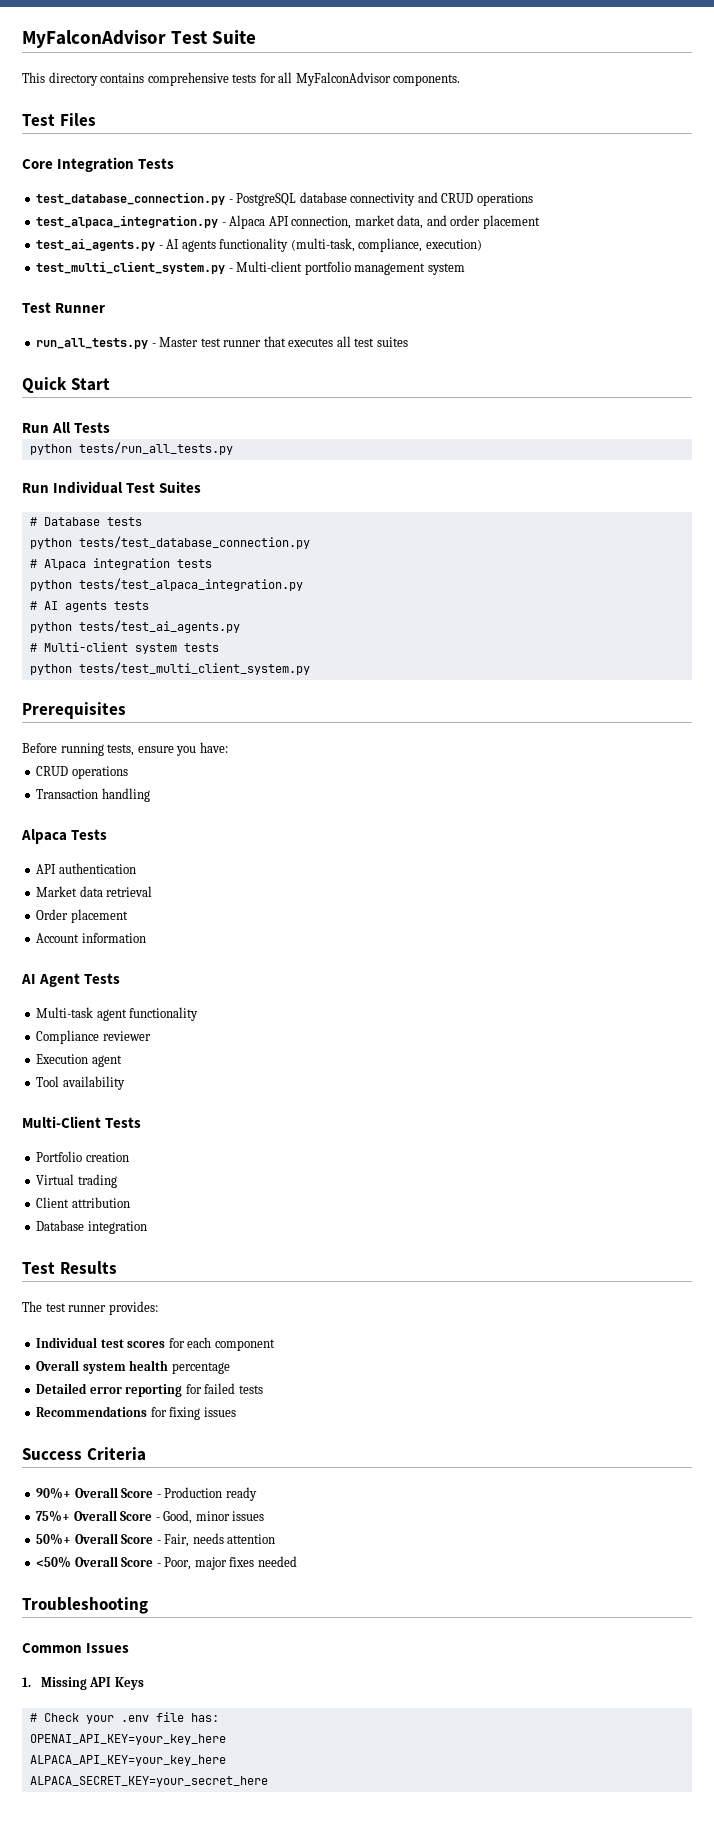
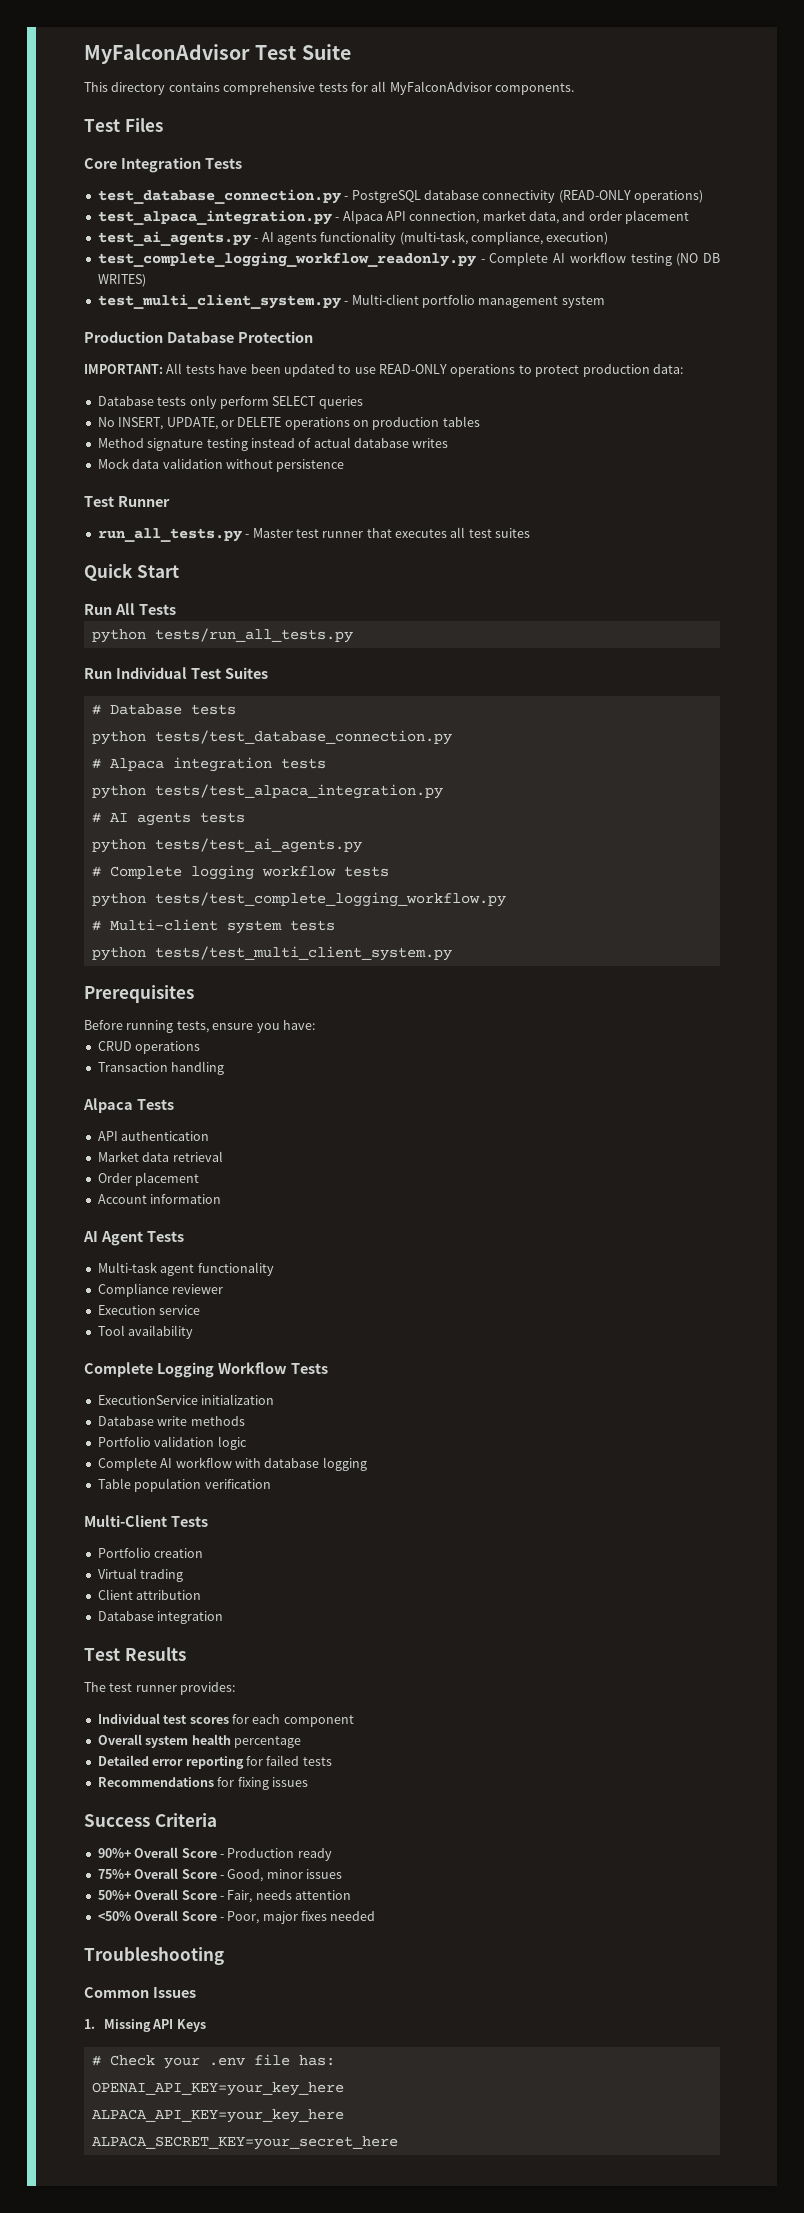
- test_database_connection.py - PostgreSQL database connectivity and CRUD operations
+ test_database_connection.py - PostgreSQL database connectivity (READ-ONLY operations)
+ test_complete_logging_workflow_readonly.py - Complete AI workflow testing (NO DB WRITES)
+ Production Database Protection
+ IMPORTANT: All tests have been updated to use READ-ONLY operations to protect production data:
+ Database tests only perform SELECT queries
+ No INSERT, UPDATE, or DELETE operations on production tables
+ Method signature testing instead of actual database writes
+ Mock data validation without persistence
+ # Complete logging workflow tests
+ python tests/test_complete_logging_workflow.py
- Execution agent
+ Execution service
+ Complete Logging Workflow Tests
+ ExecutionService initialization
+ Database write methods
+ Portfolio validation logic
+ Complete AI workflow with database logging
+ Table population verification

